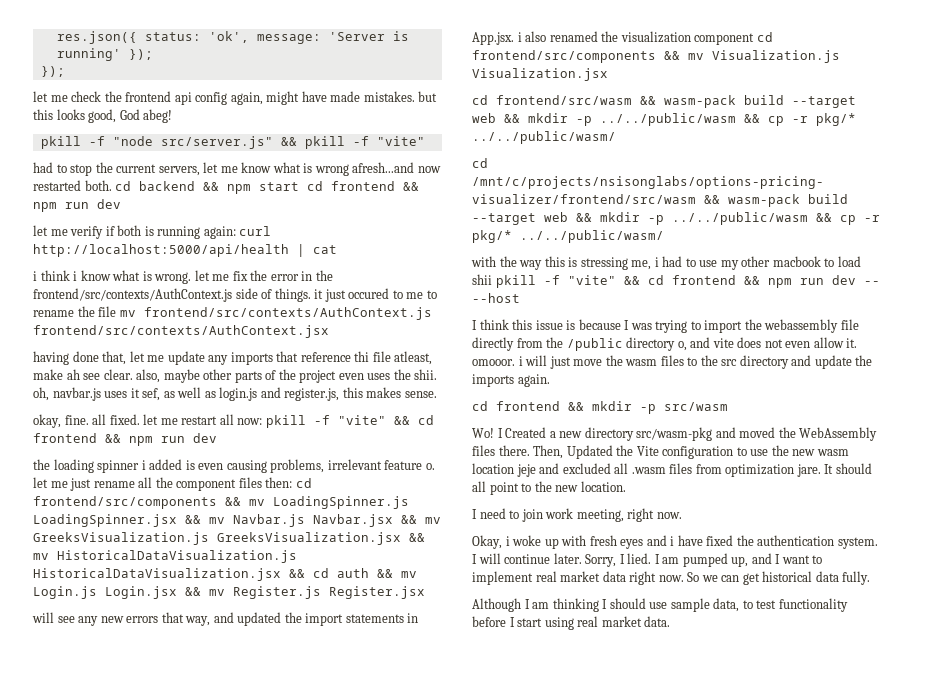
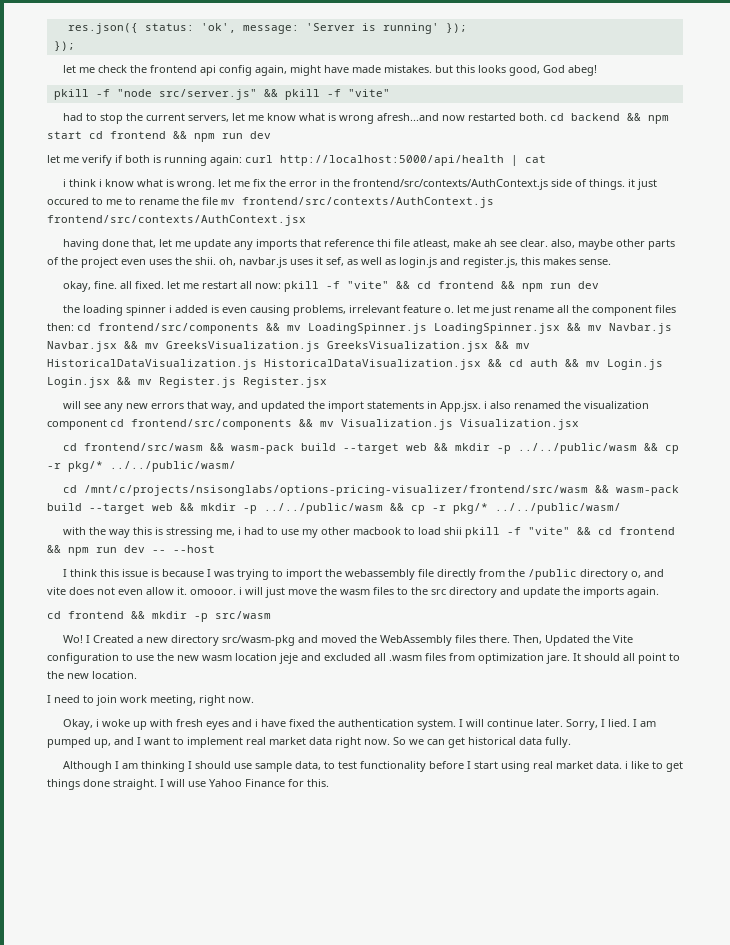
- Although I am thinking I should use sample data, to test functionality before I start using real market data.
+ Although I am thinking I should use sample data, to test functionality before I start using real market data. i like to get things done straight. I will use Yahoo Finance for this.

